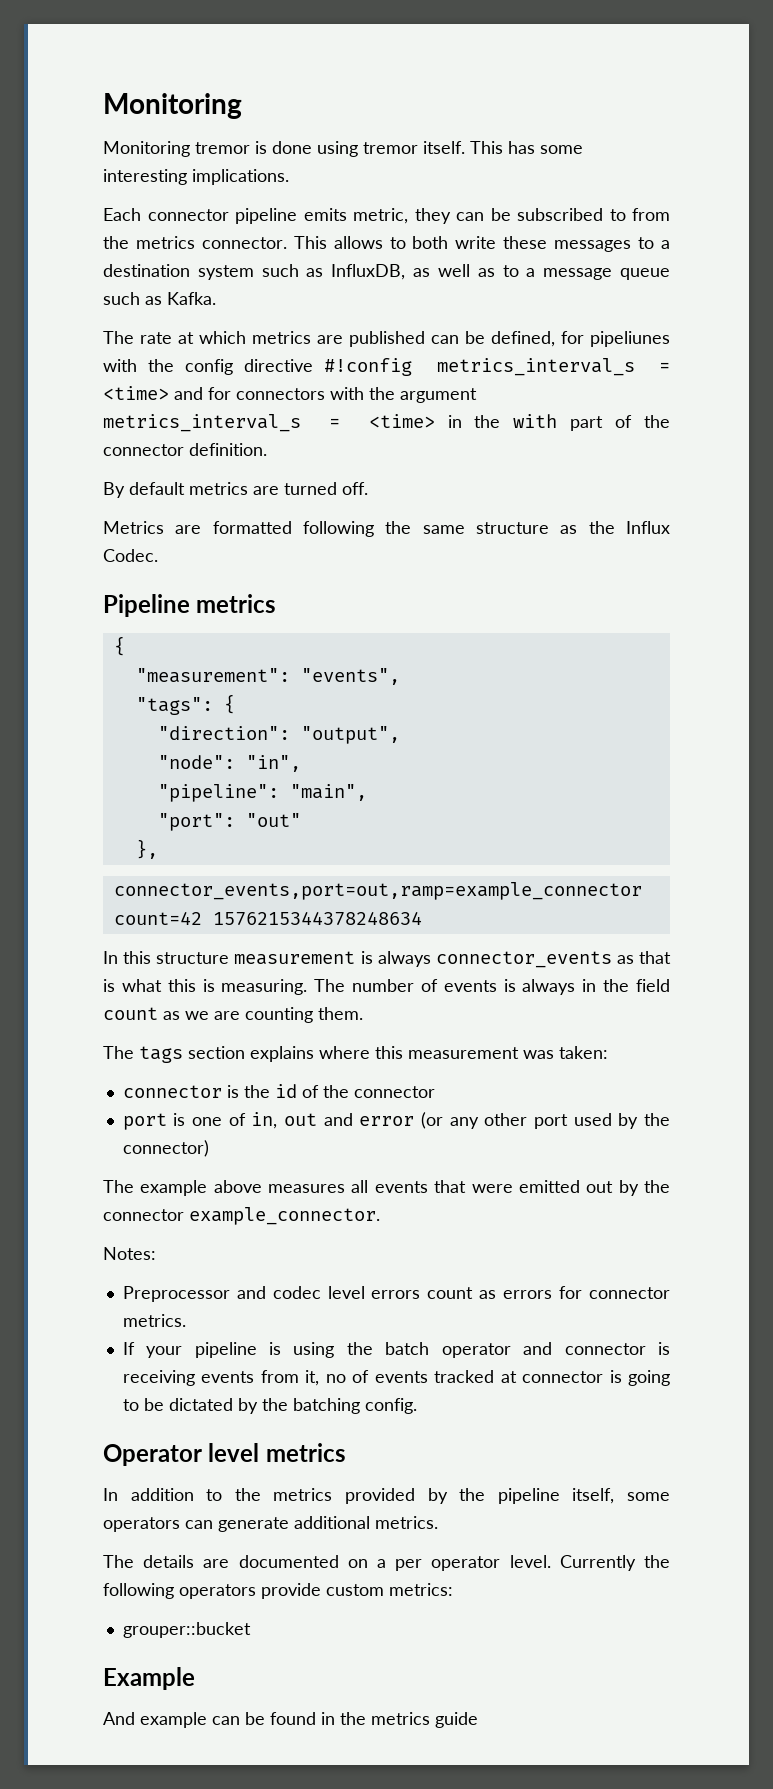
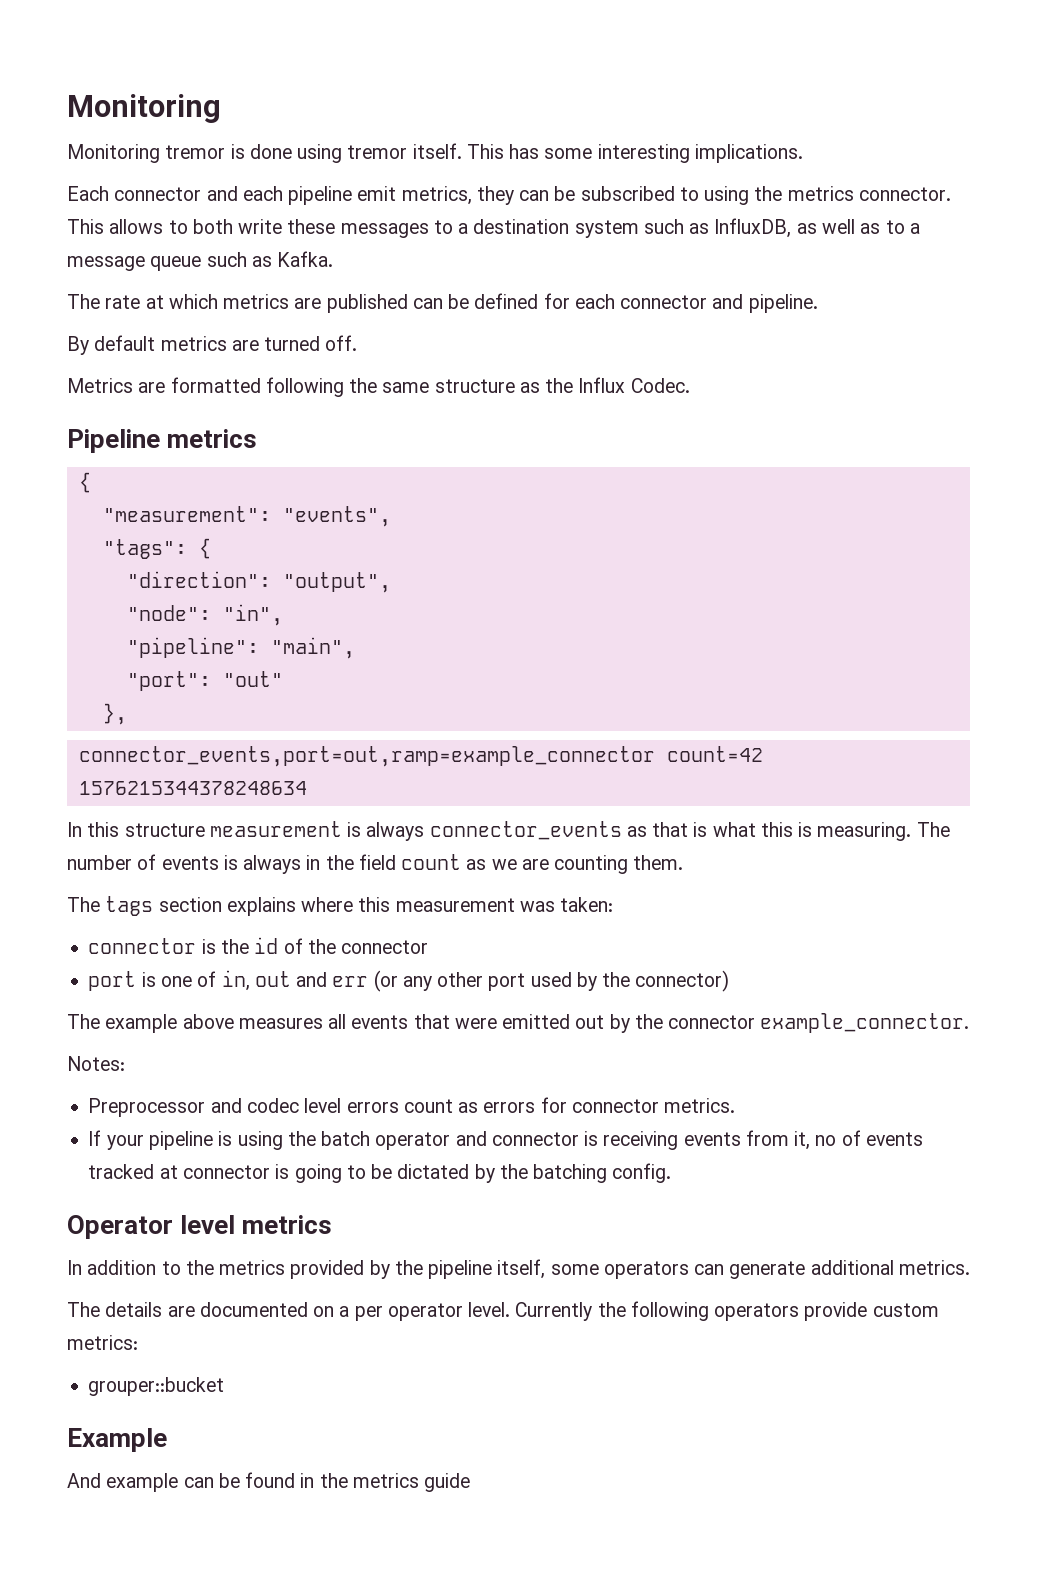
- Each connector pipeline emits metric, they can be subscribed to from the metrics connector.
+ Each connector and each pipeline emit metrics, they can be subscribed to using the metrics connector.
- The rate at which metrics are published can be defined, for pipeliunes with the config directive #!config metrics_interval_s = <time> and for connectors with the argument metrics_interval_s = <time> in the with part of the connector definition.
+ The rate at which metrics are published can be defined for each connector and pipeline.
- port is one of in, out and error (or any other port used by the connector)
+ port is one of in, out and err (or any other port used by the connector)

